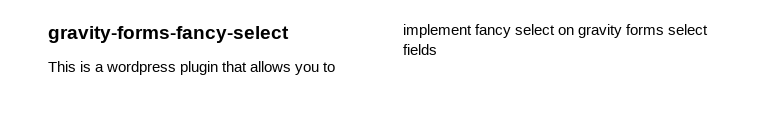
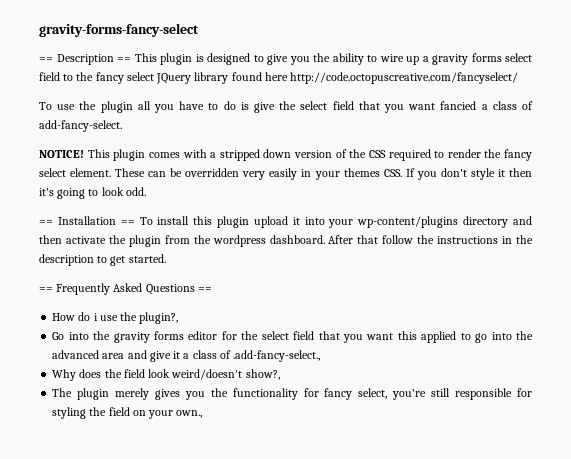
- This is a wordpress plugin that allows you to implement fancy select on gravity forms select fields
+ == Description == This plugin is designed to give you the ability to wire up a gravity forms select field to the fancy select JQuery library found here http://code.octopuscreative.com/fancyselect/
+ To use the plugin all you have to do is give the select field that you want fancied a class of add-fancy-select.
+ NOTICE! This plugin comes with a stripped down version of the CSS required to render the fancy select element. These can be overridden very easily in your themes CSS. If you don't style it then it's going to look odd.
+ == Installation == To install this plugin upload it into your wp-content/plugins directory and then activate the plugin from the wordpress dashboard. After that follow the instructions in the description to get started.
+ == Frequently Asked Questions ==
+ How do i use the plugin?,
+ Go into the gravity forms editor for the select field that you want this applied to go into the advanced area and give it a class of .add-fancy-select.,
+ Why does the field look weird/doesn't show?,
+ The plugin merely gives you the functionality for fancy select, you're still responsible for styling the field on your own.,

